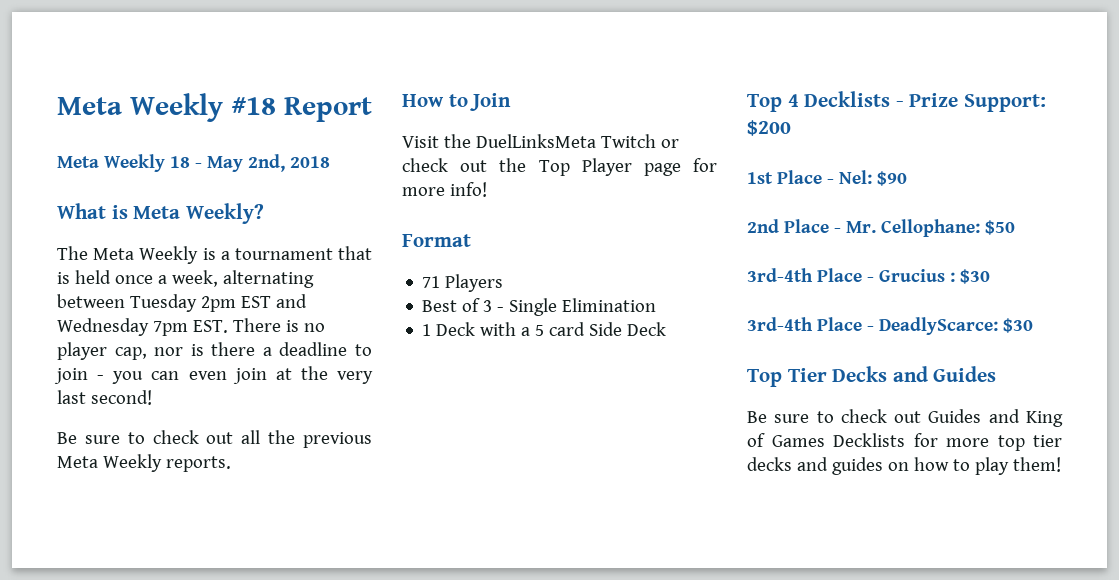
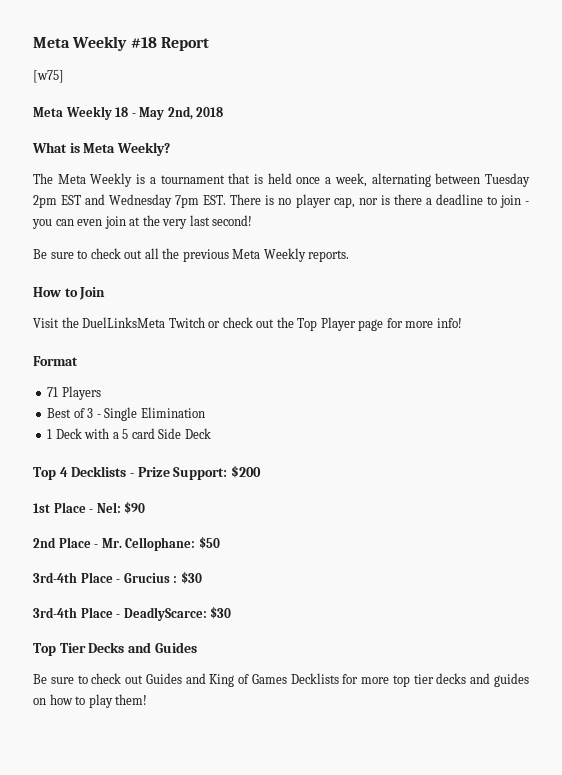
+ [w75]

